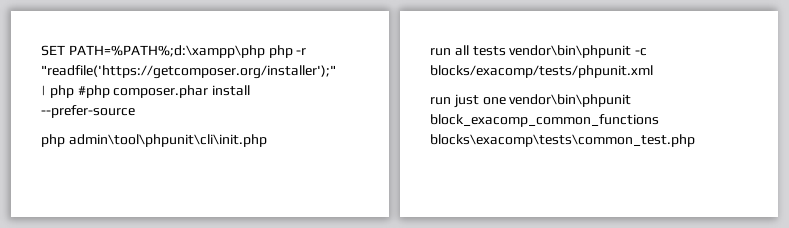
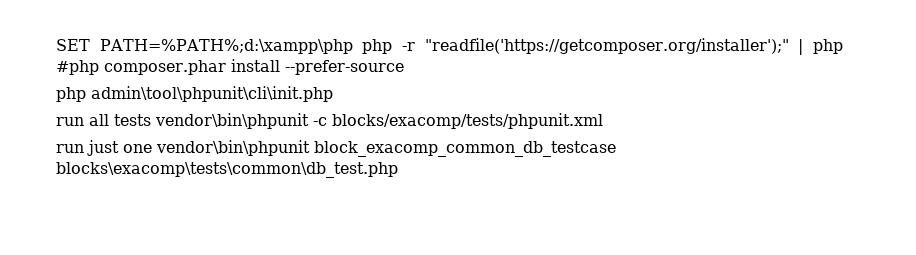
- run just one vendor\bin\phpunit block_exacomp_common_functions blocks\exacomp\tests\common_test.php
+ run just one vendor\bin\phpunit block_exacomp_common_db_testcase blocks\exacomp\tests\common\db_test.php

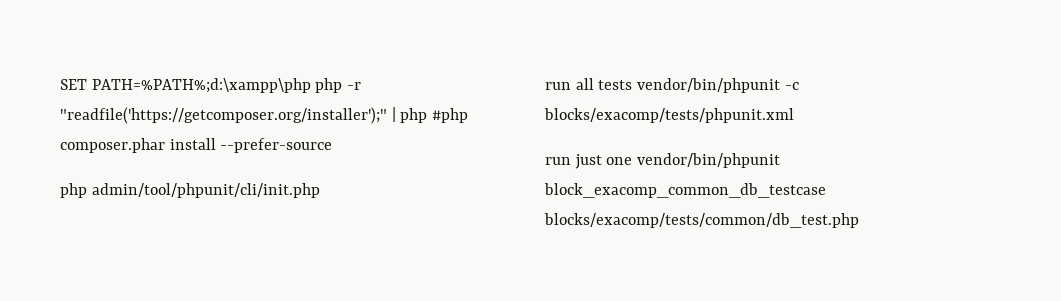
- php admin\tool\phpunit\cli\init.php
+ php admin/tool/phpunit/cli/init.php
- run all tests vendor\bin\phpunit -c blocks/exacomp/tests/phpunit.xml
+ run all tests vendor/bin/phpunit -c blocks/exacomp/tests/phpunit.xml
- run just one vendor\bin\phpunit block_exacomp_common_db_testcase blocks\exacomp\tests\common\db_test.php
+ run just one vendor/bin/phpunit block_exacomp_common_db_testcase blocks/exacomp/tests/common/db_test.php

